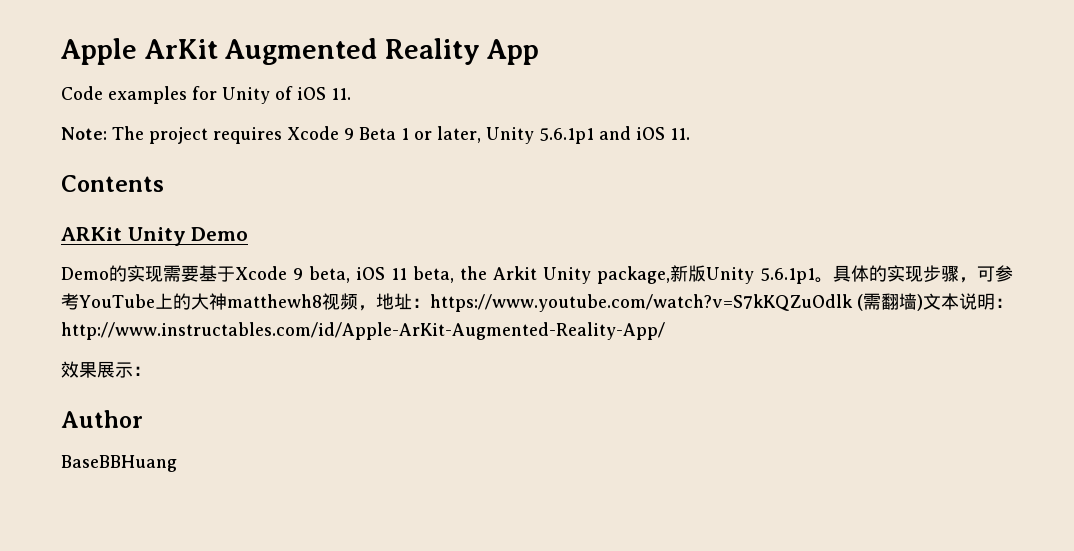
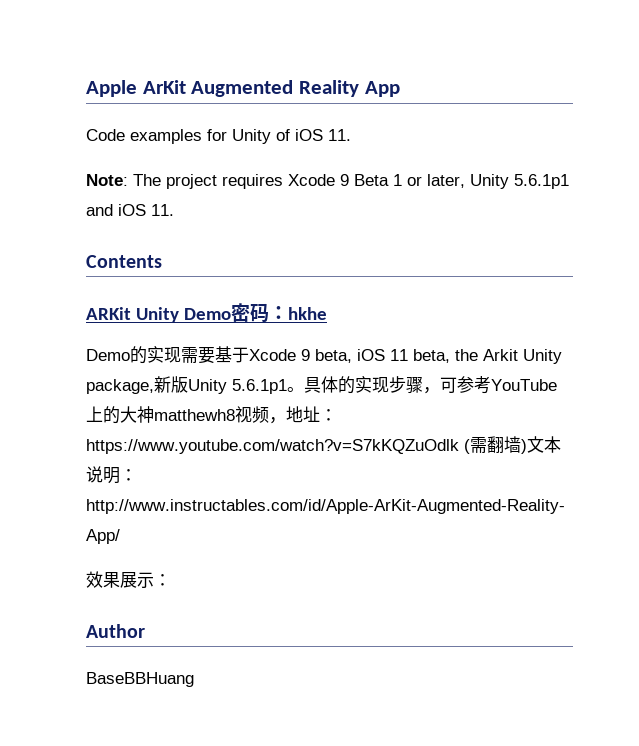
- ARKit Unity Demo
+ ARKit Unity Demo密码：hkhe

